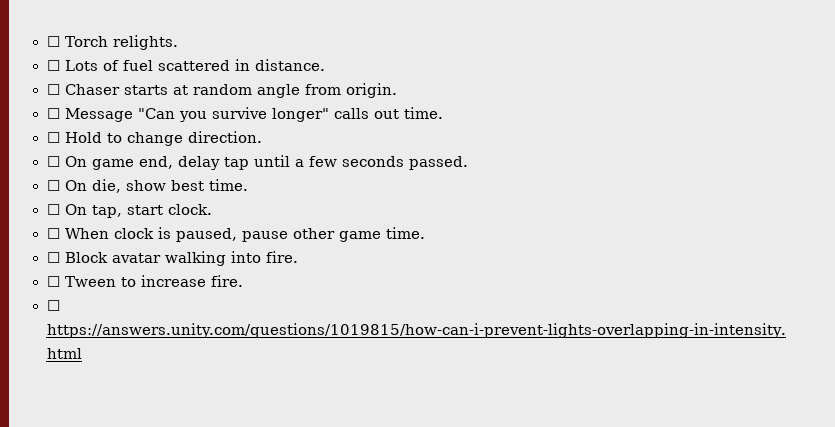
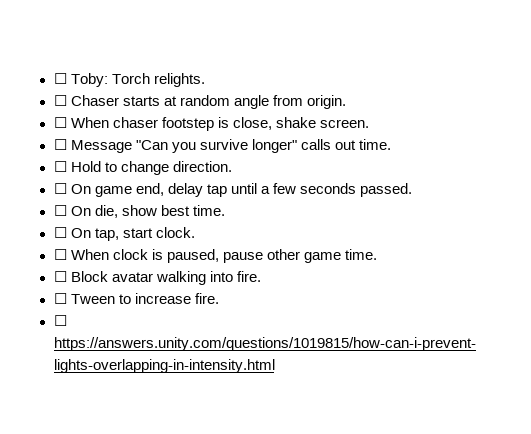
- ☐ Torch relights.
+ ☐ Toby: Torch relights.
- ☐ Lots of fuel scattered in distance.
+ ☐ When chaser footstep is close, shake screen.

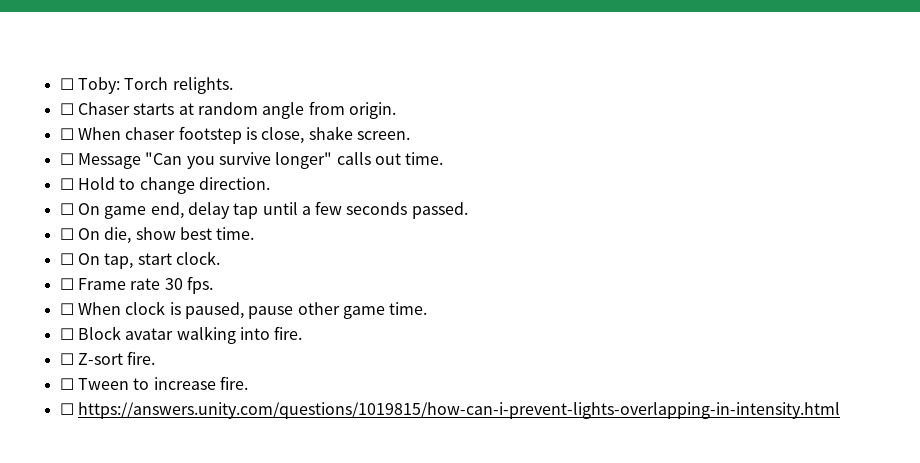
+ ☐ Frame rate 30 fps.
+ ☐ Z-sort fire.

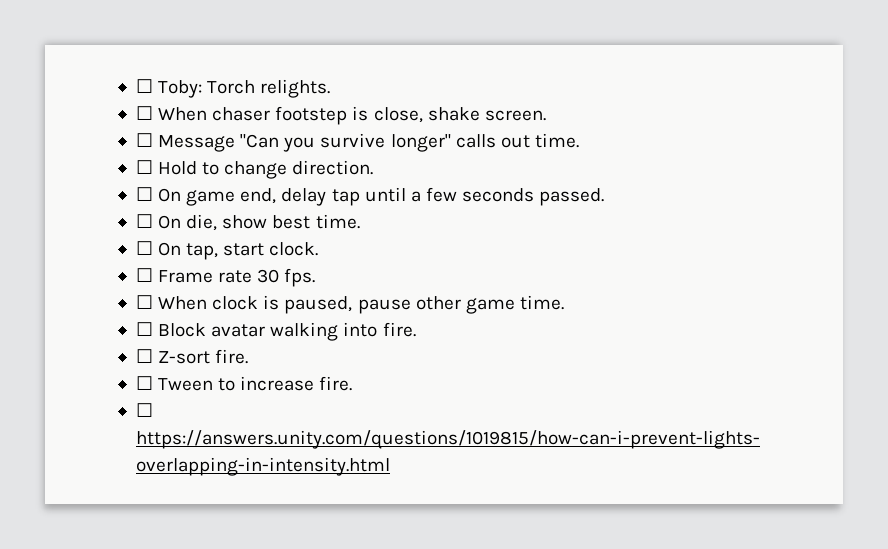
- ☐ Chaser starts at random angle from origin.

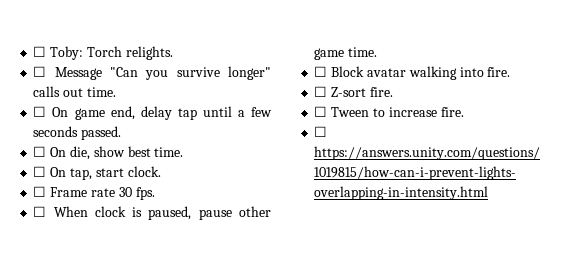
- ☐ When chaser footstep is close, shake screen.
- ☐ Hold to change direction.

